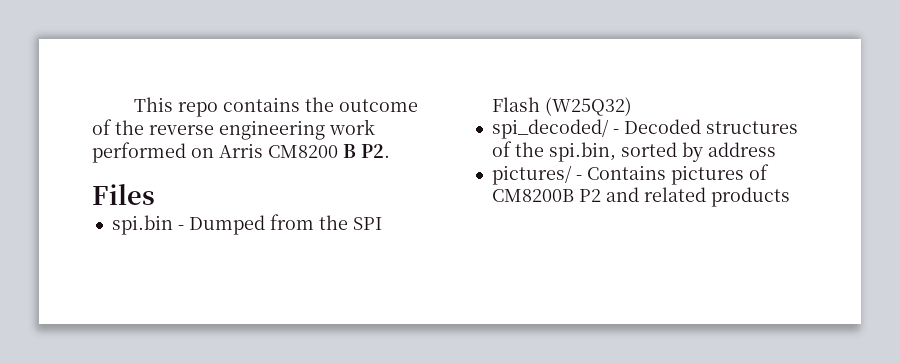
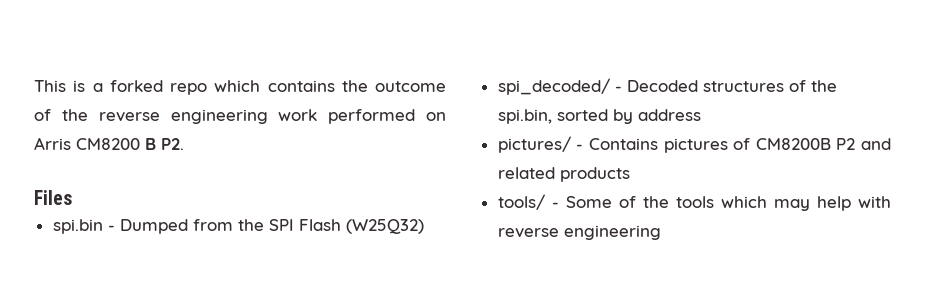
- This repo contains the outcome of the reverse engineering work performed on Arris CM8200 B P2.
+ This is a forked repo which contains the outcome of the reverse engineering work performed on Arris CM8200 B P2.
+ tools/ - Some of the tools which may help with reverse engineering

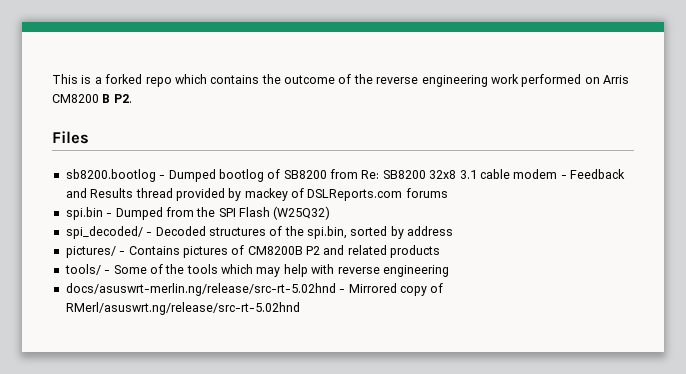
+ sb8200.bootlog - Dumped bootlog of SB8200 from Re: SB8200 32x8 3.1 cable modem - Feedback and Results thread provided by mackey of DSLReports.com forums
+ docs/asuswrt-merlin.ng/release/src-rt-5.02hnd - Mirrored copy of RMerl/asuswrt.ng/release/src-rt-5.02hnd

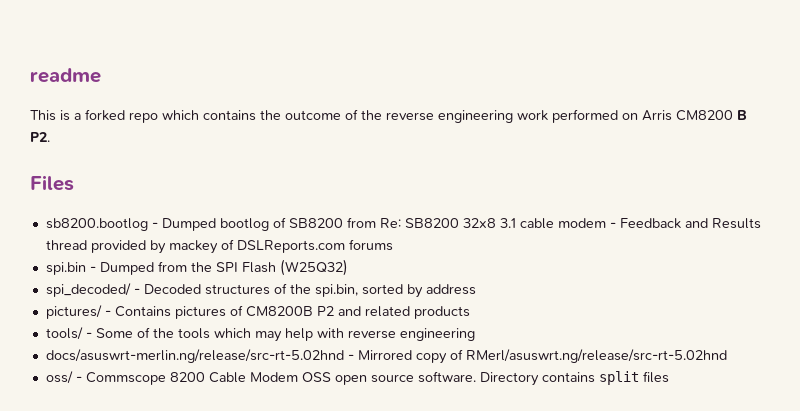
+ readme
+ oss/ - Commscope 8200 Cable Modem OSS open source software. Directory contains split files

